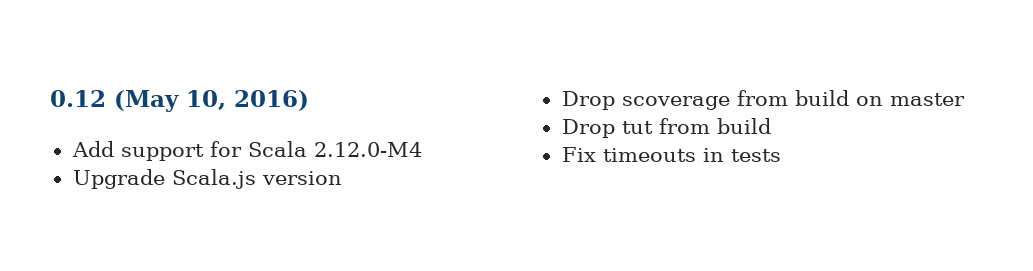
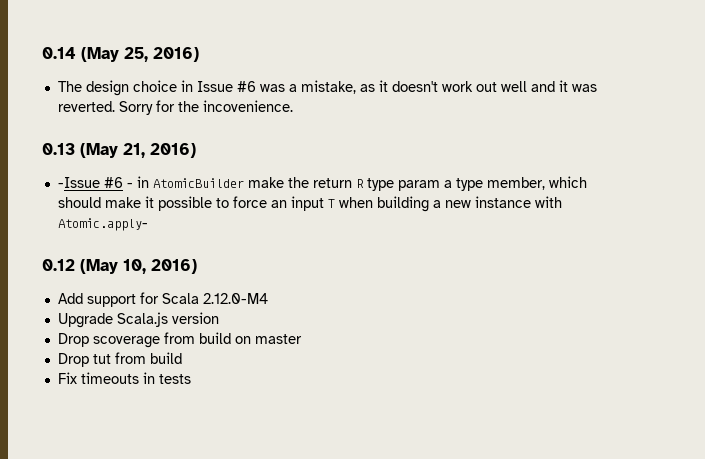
+ 0.14 (May 25, 2016)
+ The design choice in Issue #6 was a mistake, as it doesn't work out well and it was reverted. Sorry for the incovenience.
+ 0.13 (May 21, 2016)
+ -Issue #6 - in AtomicBuilder make the return R type param a type member, which should make it possible to force an input T when building a new instance with Atomic.apply-

